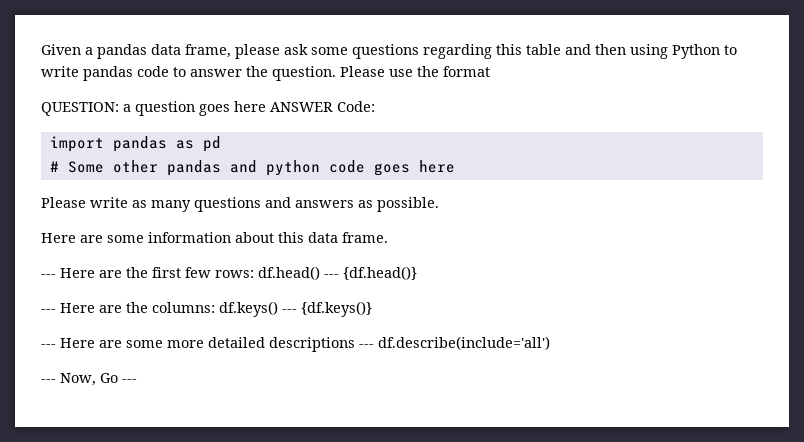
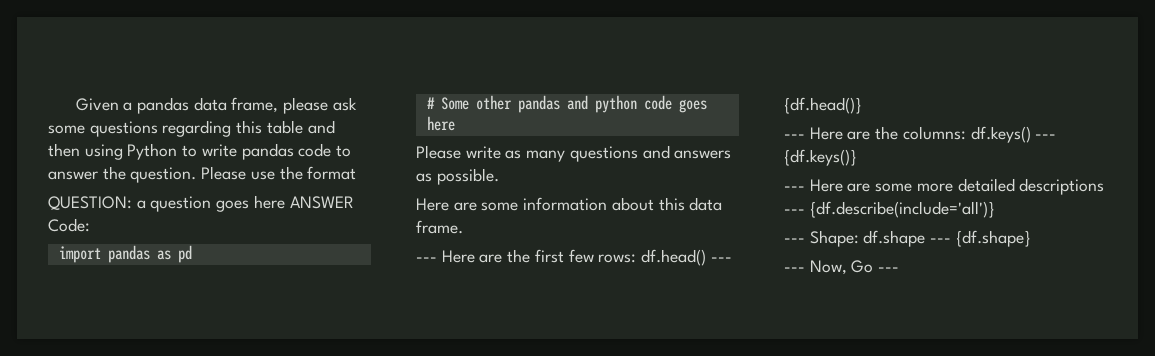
- --- Here are some more detailed descriptions --- df.describe(include='all')
+ --- Here are some more detailed descriptions --- {df.describe(include='all')}
+ --- Shape: df.shape --- {df.shape}

